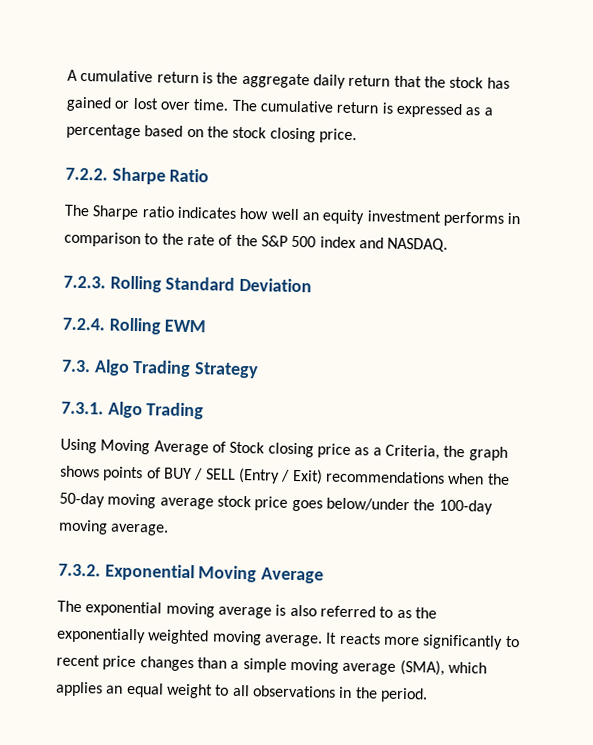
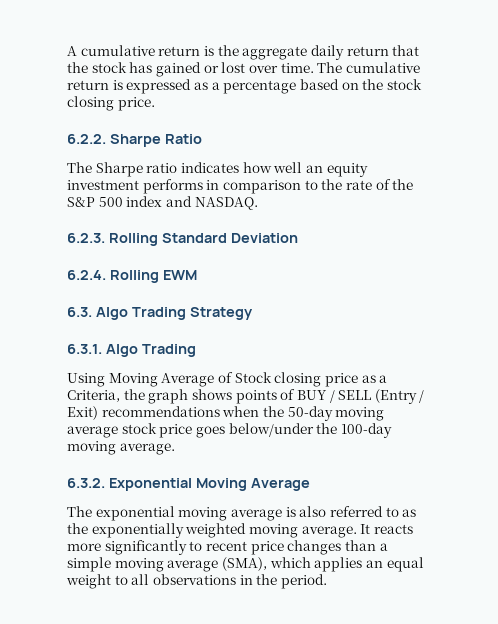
- 7.2.2. Sharpe Ratio
+ 6.2.2. Sharpe Ratio
- 7.2.3. Rolling Standard Deviation
+ 6.2.3. Rolling Standard Deviation
- 7.2.4. Rolling EWM
+ 6.2.4. Rolling EWM
- 7.3. Algo Trading Strategy
+ 6.3. Algo Trading Strategy
- 7.3.1. Algo Trading
+ 6.3.1. Algo Trading
- 7.3.2. Exponential Moving Average
+ 6.3.2. Exponential Moving Average

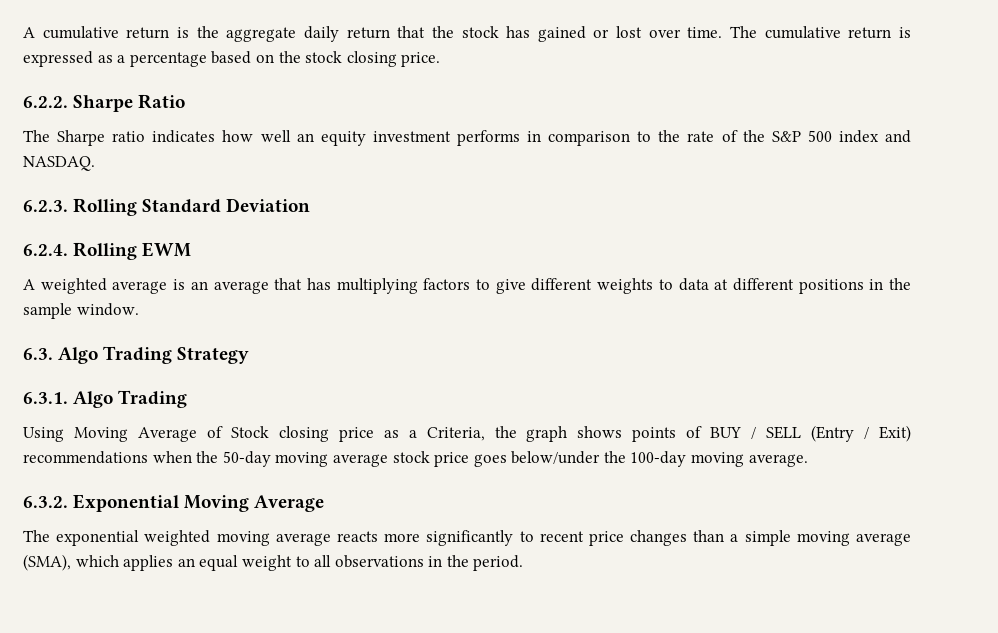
+ A weighted average is an average that has multiplying factors to give different weights to data at different positions in the sample window.
- The exponential moving average is also referred to as the exponentially weighted moving average. It reacts more significantly to recent price changes than a simple moving average (SMA), which applies an equal weight to all observations in the period.
+ The exponential weighted moving average reacts more significantly to recent price changes than a simple moving average (SMA), which applies an equal weight to all observations in the period.

